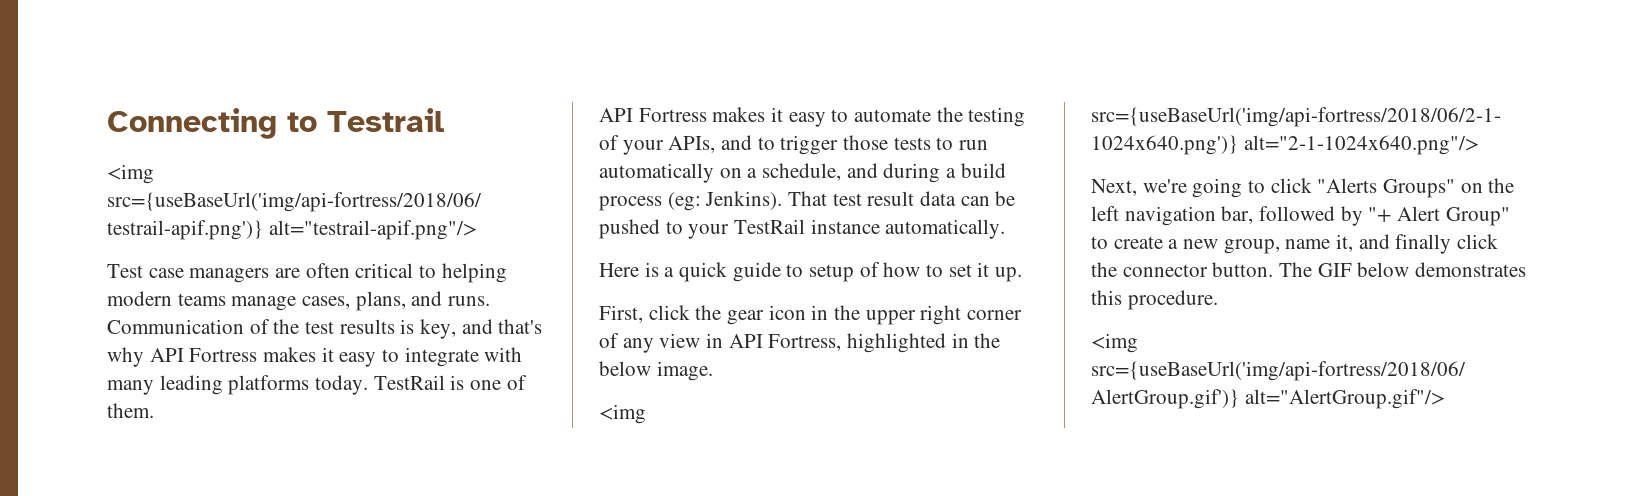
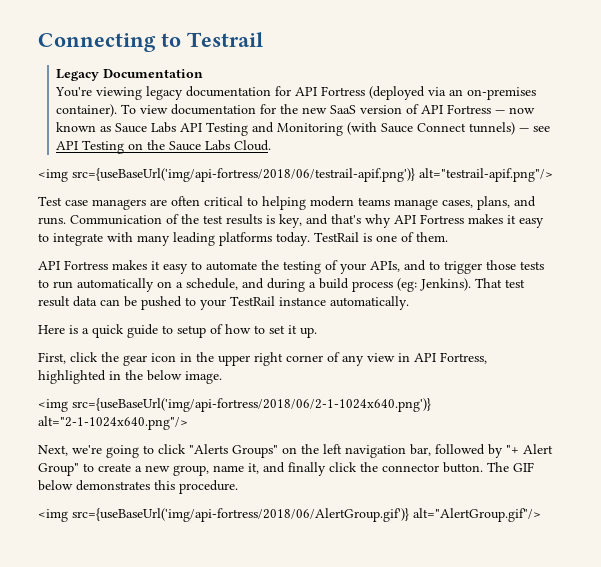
+ Legacy Documentation
+ You're viewing legacy documentation for API Fortress (deployed via an on-premises container). To view documentation for the new SaaS version of API Fortress — now known as Sauce Labs API Testing and Monitoring (with Sauce Connect tunnels) — see API Testing on the Sauce Labs Cloud.

